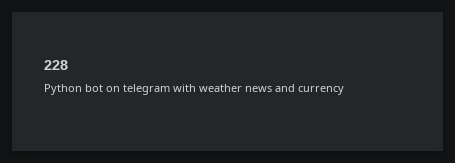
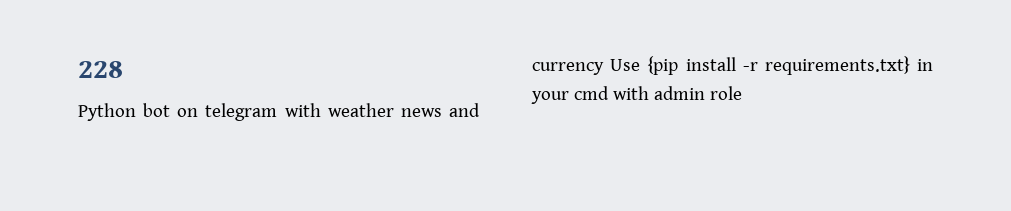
- Python bot on telegram with weather news and currency
+ Python bot on telegram with weather news and currency Use {pip install -r requirements.txt} in your cmd with admin role

